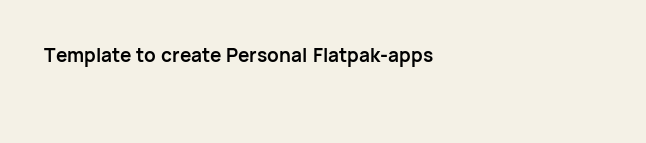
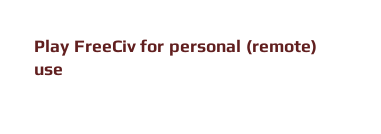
- Template to create Personal Flatpak-apps
+ Play FreeCiv for personal (remote) use

